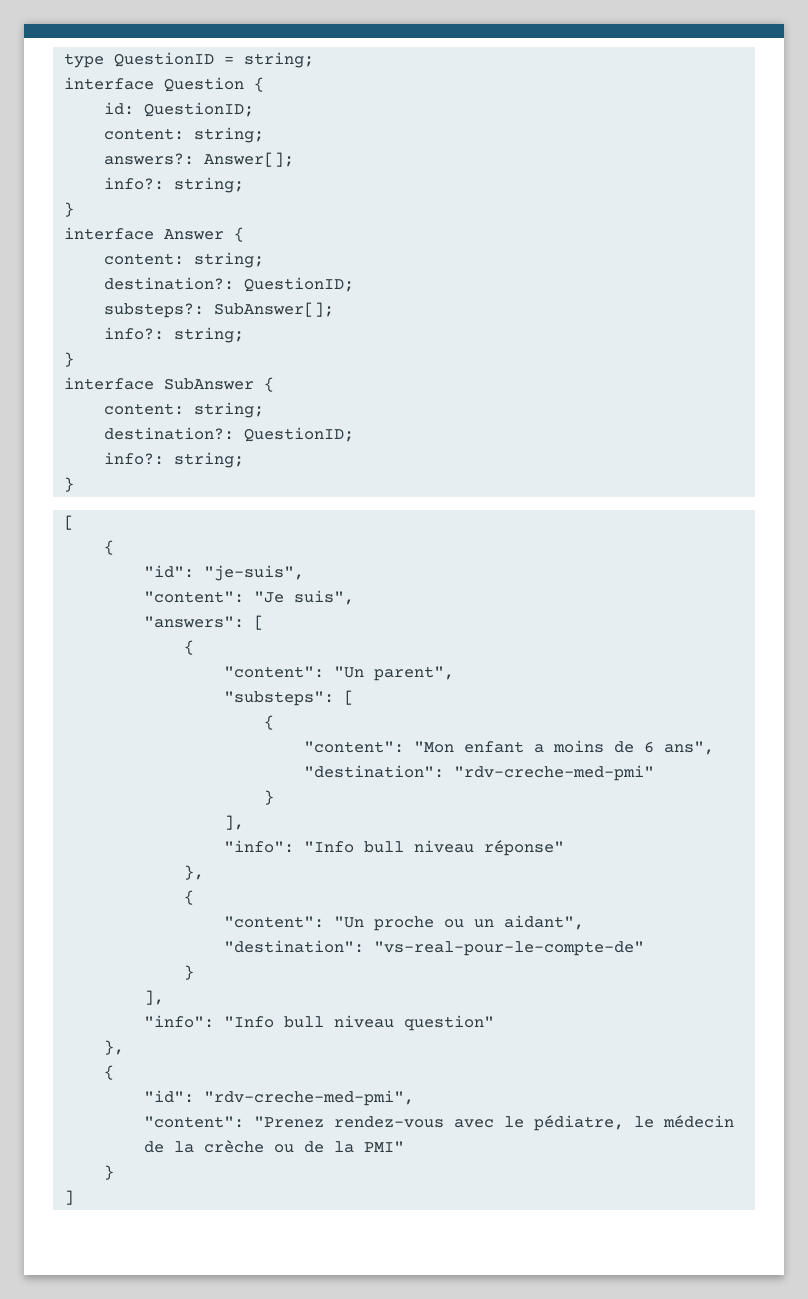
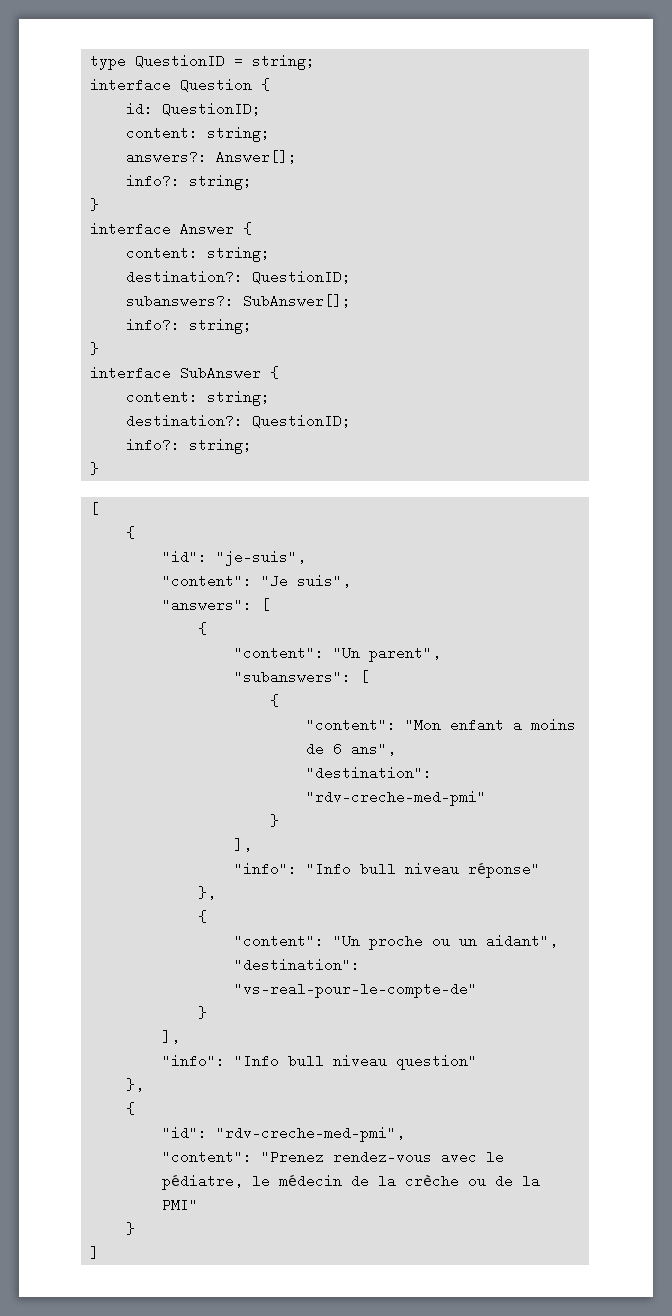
- substeps?: SubAnswer[];
+ subanswers?: SubAnswer[];
- "substeps": [
+ "subanswers": [

